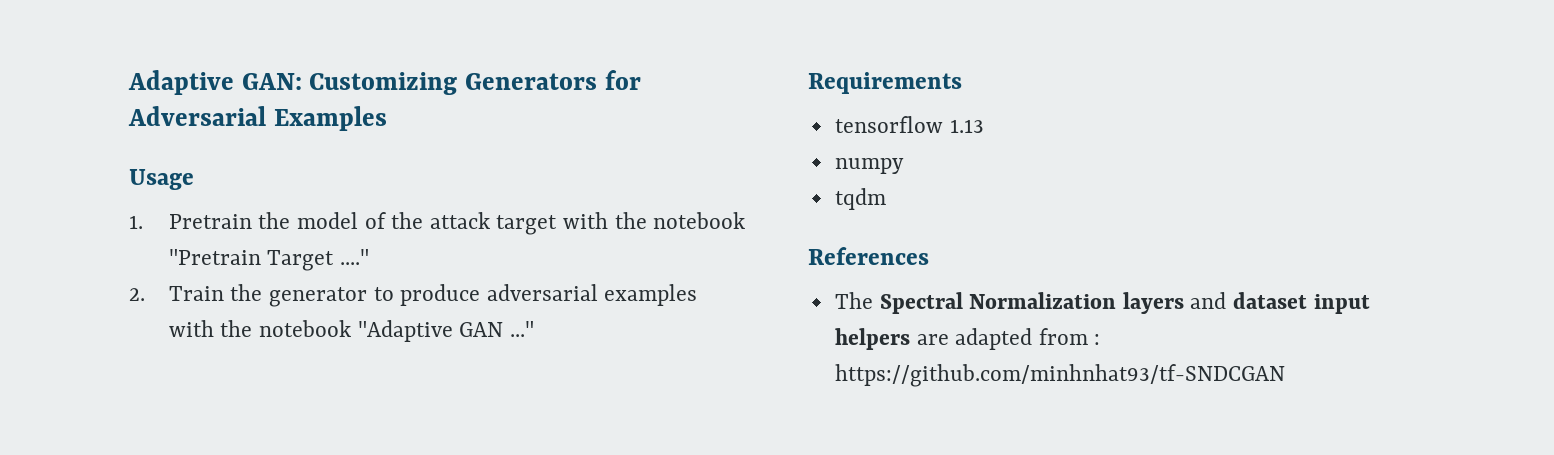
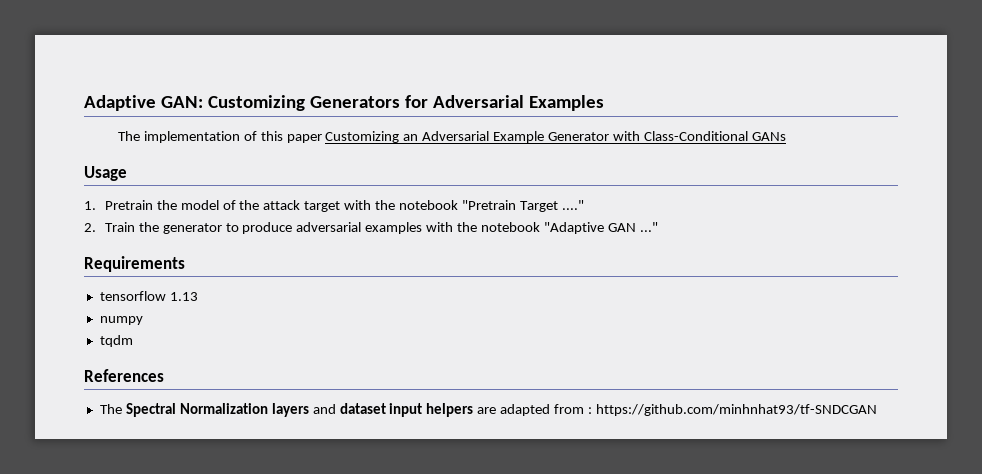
+ The implementation of this paper Customizing an Adversarial Example Generator with Class-Conditional GANs

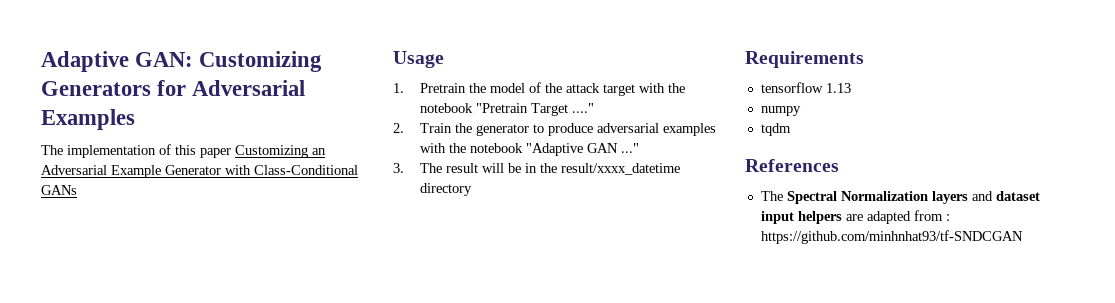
+ 3. The result will be in the result/xxxx_datetime directory

